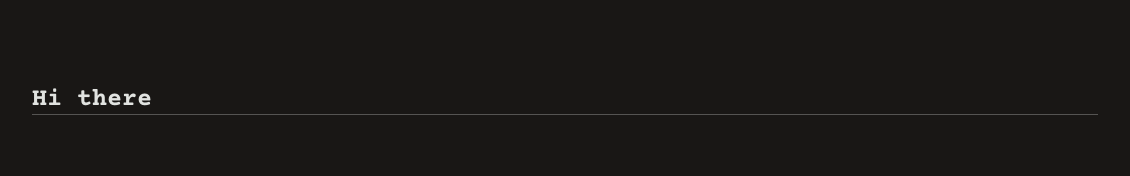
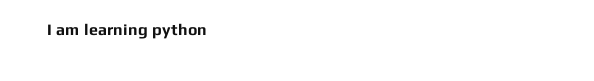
- Hi there
+ I am learning python

